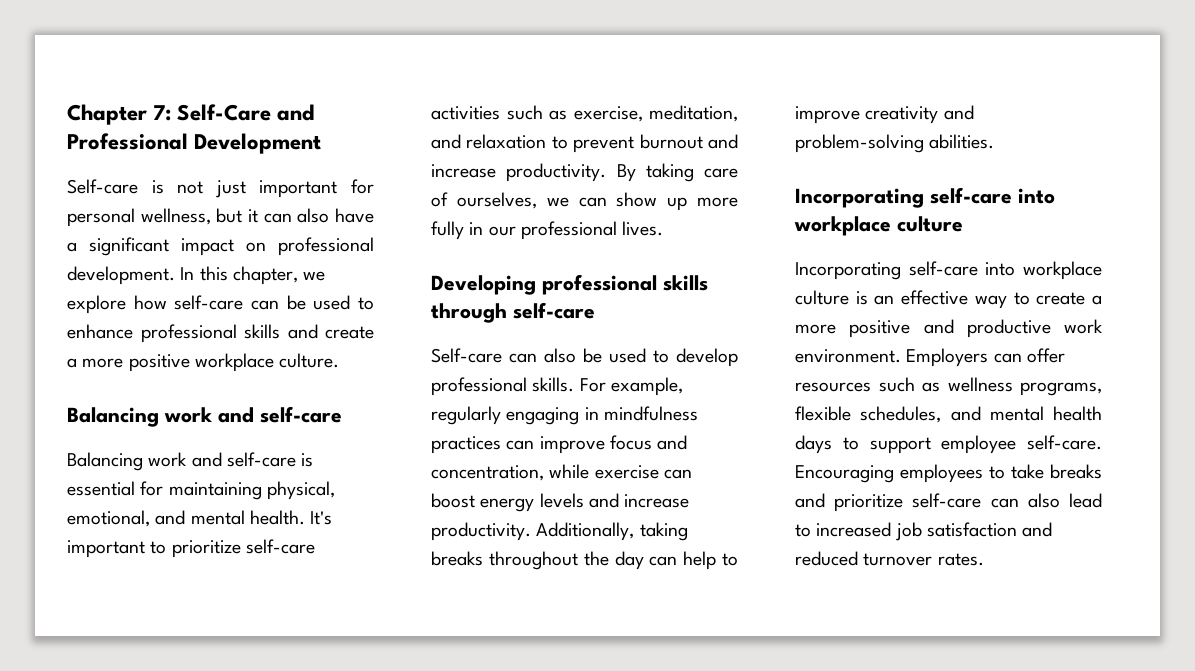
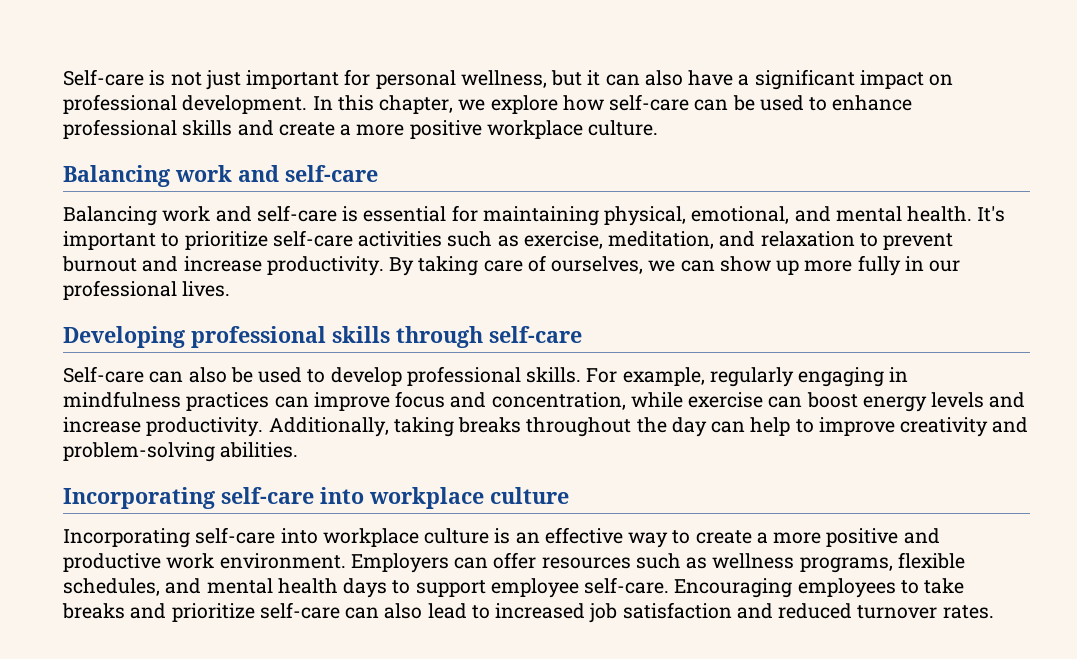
- Chapter 7: Self-Care and Professional Development

